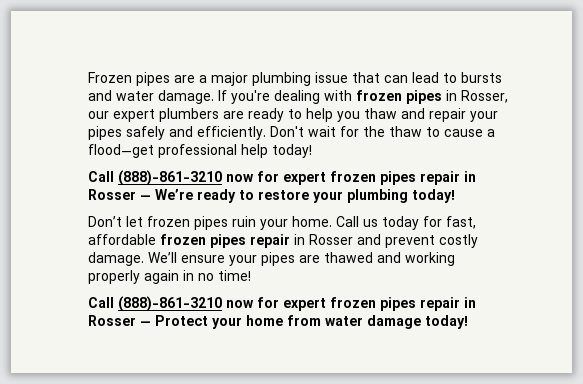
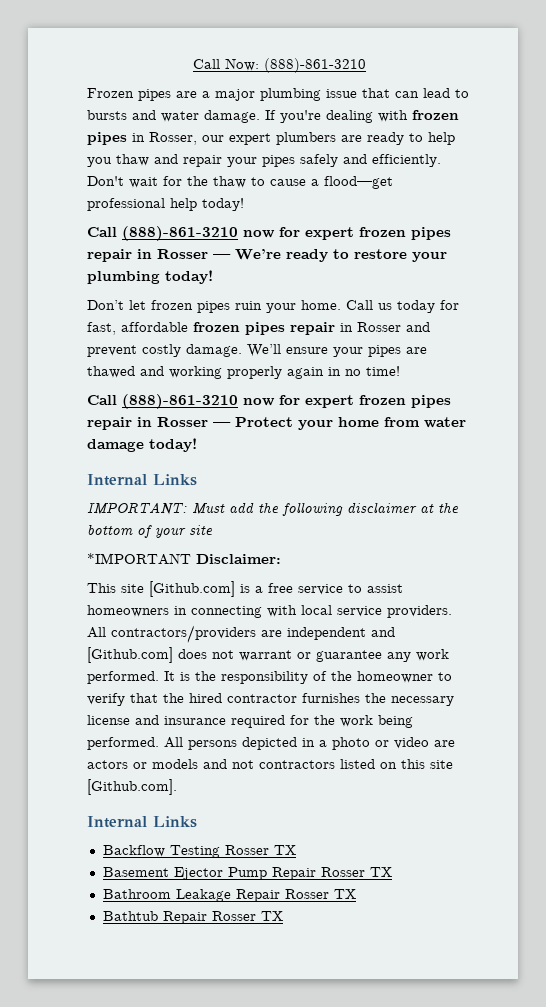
+ Call Now: (888)-861-3210
  Call (888)-861-3210 now for expert frozen pipes repair in Rosser — Protect your home from water damage today!
+ Internal Links
+ IMPORTANT: Must add the following disclaimer at the bottom of your site
+ *IMPORTANT Disclaimer:
+ This site [Github.com] is a free service to assist homeowners in connecting with local service providers. All contractors/providers are independent and [Github.com] does not warrant or guarantee any work performed. It is the responsibility of the homeowner to verify that the hired contractor furnishes the necessary license and insurance required for the work being performed. All persons depicted in a photo or video are actors or models and not contractors listed on this site [Github.com].
+ Internal Links
+ Backflow Testing Rosser TX
+ Basement Ejector Pump Repair Rosser TX
+ Bathroom Leakage Repair Rosser TX
+ Bathtub Repair Rosser TX

